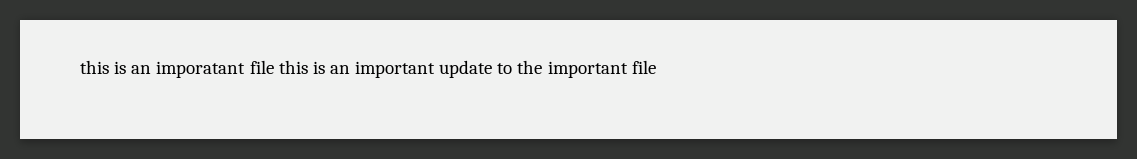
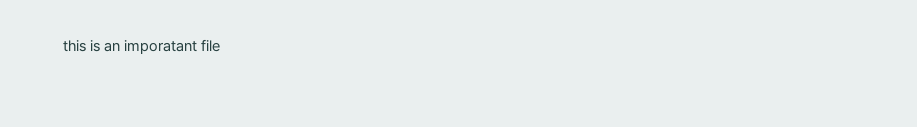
- this is an imporatant file this is an important update to the important file
+ this is an imporatant file

